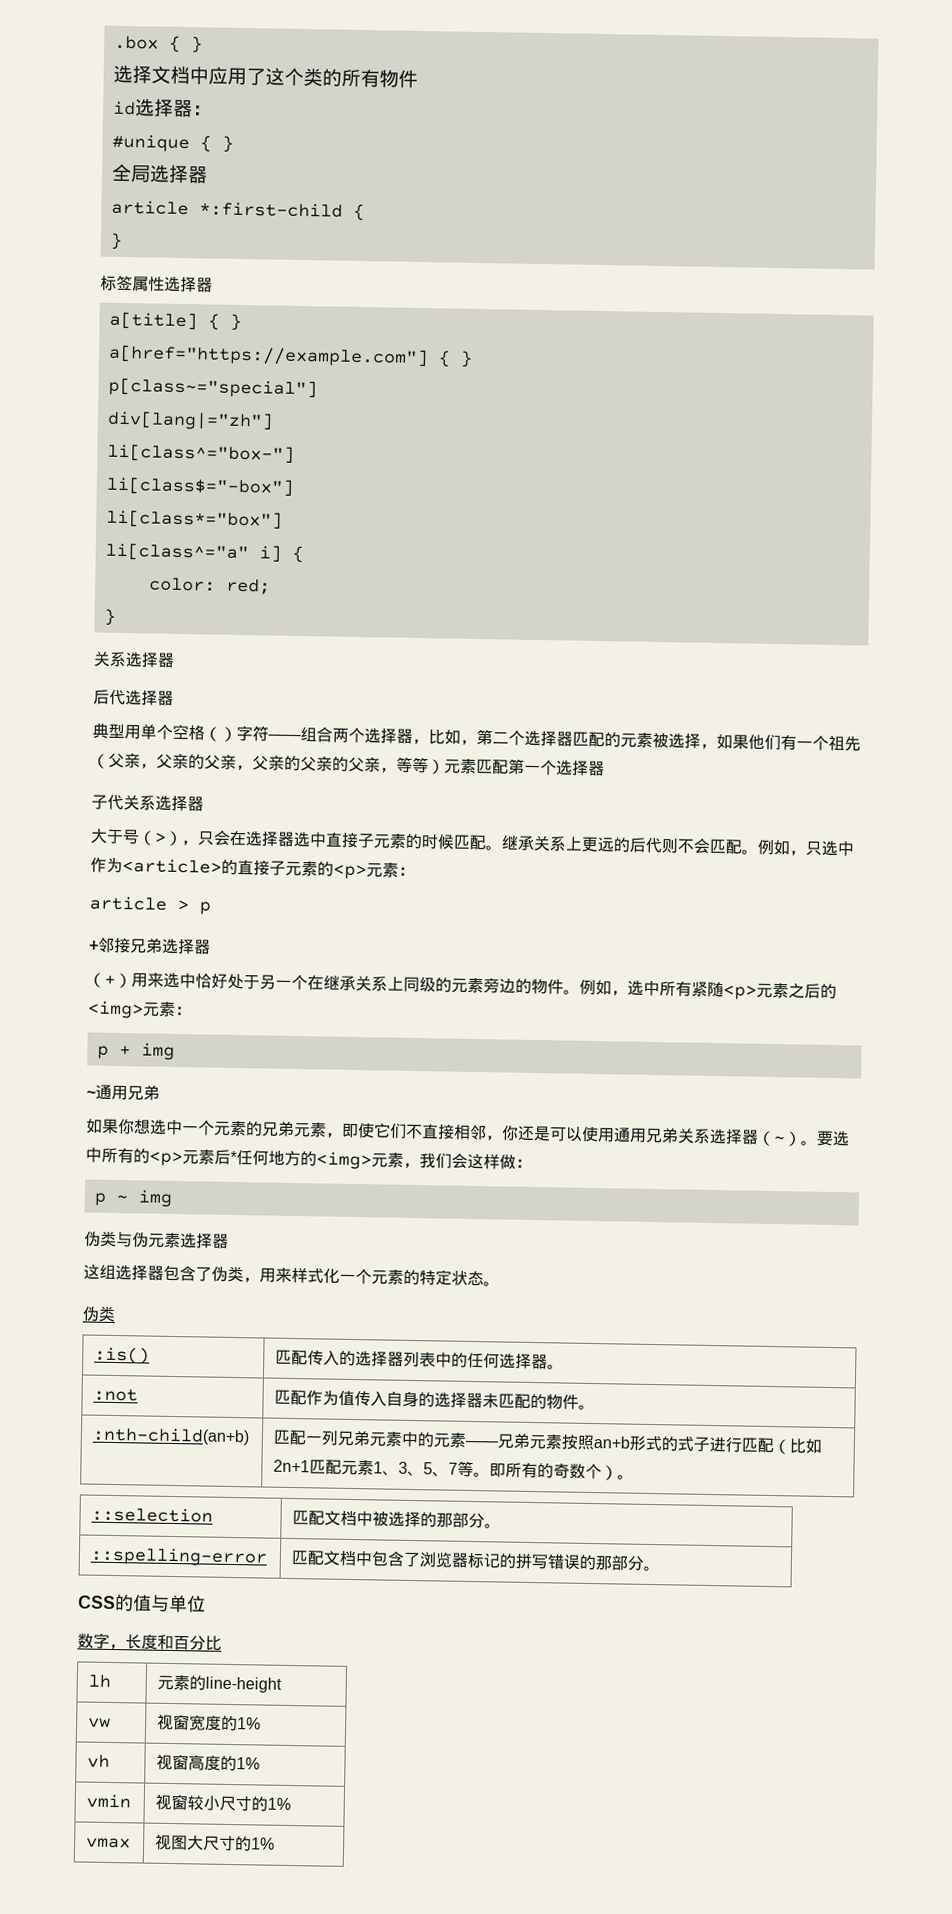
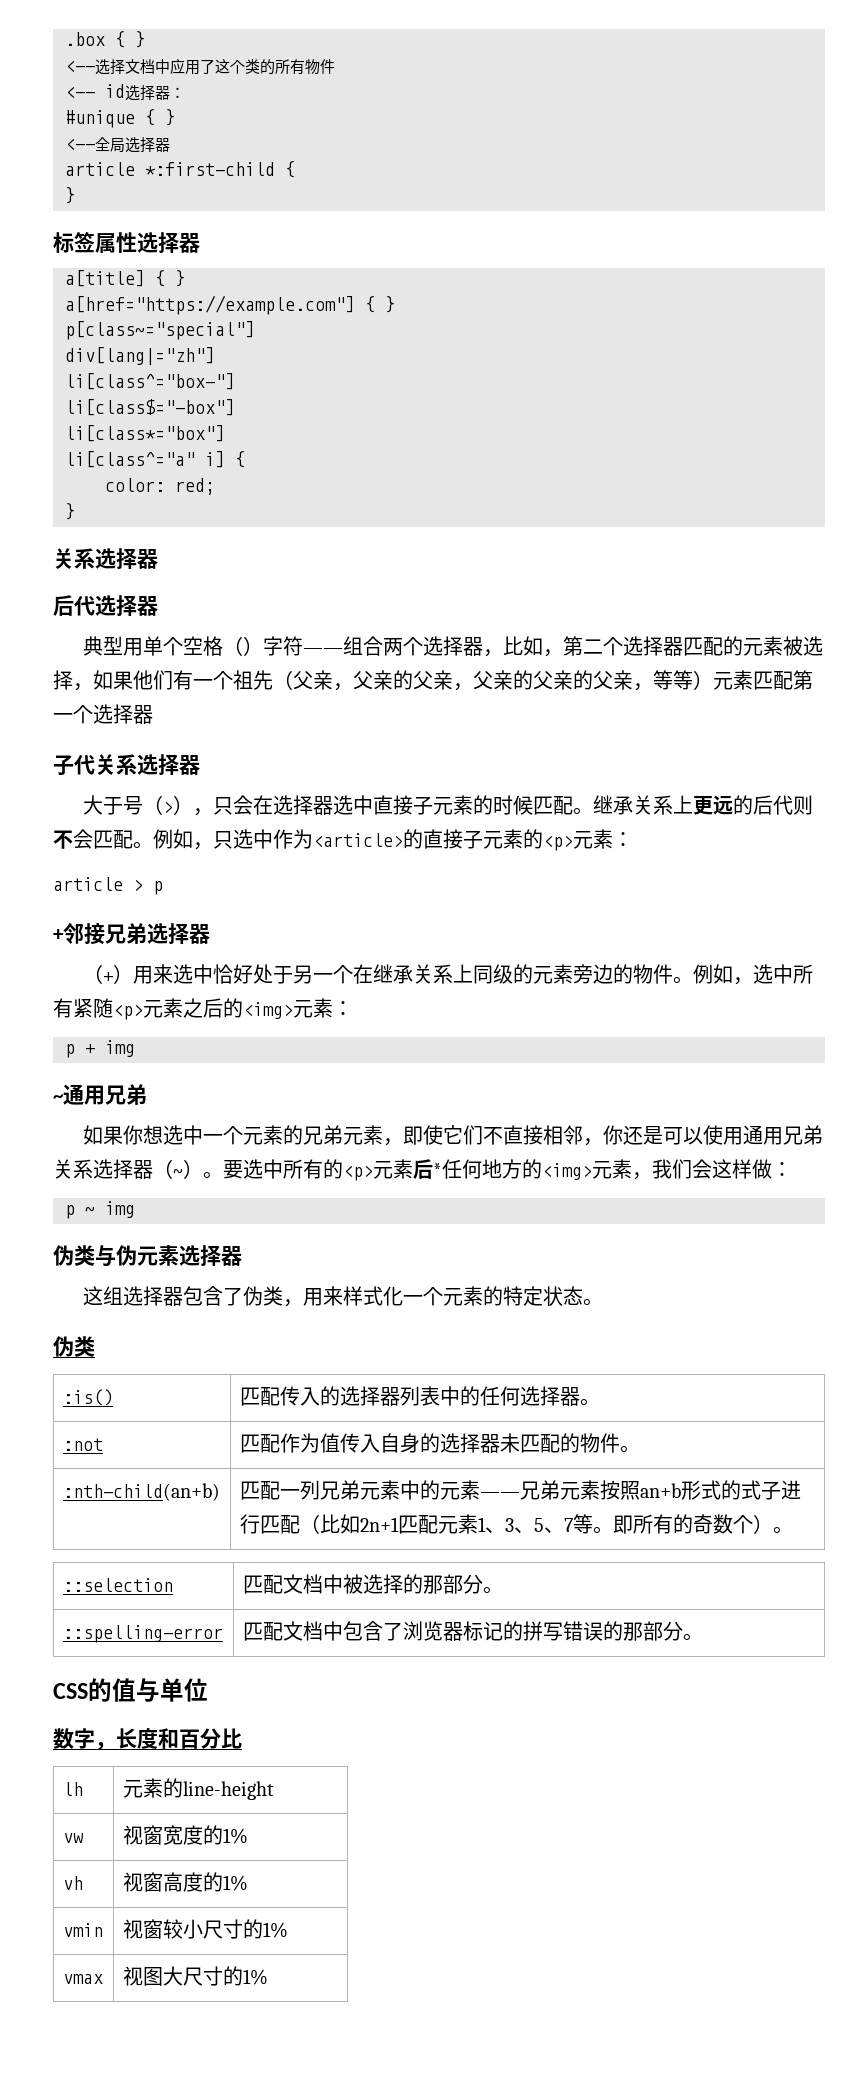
- 选择文档中应用了这个类的所有物件
+ <--选择文档中应用了这个类的所有物件
- id选择器：
+ <-- id选择器：
- 全局选择器
+ <--全局选择器

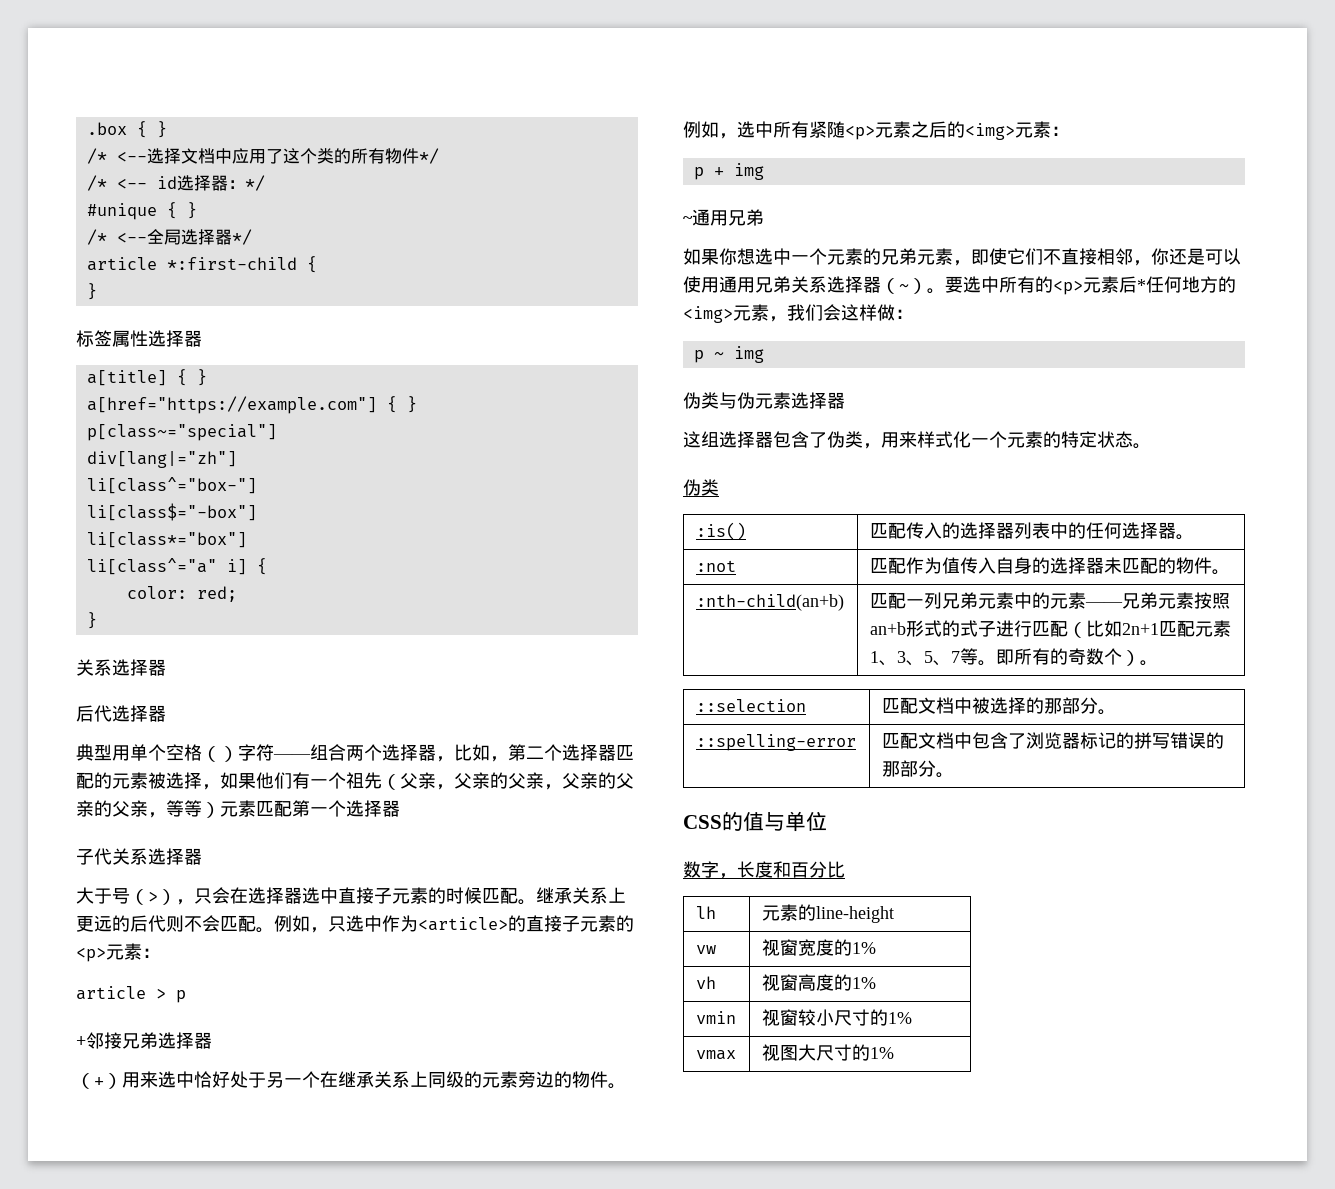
- <--选择文档中应用了这个类的所有物件
- <-- id选择器：
+ /* <--选择文档中应用了这个类的所有物件*/
+ /* <-- id选择器：*/
- <--全局选择器
+ /* <--全局选择器*/

